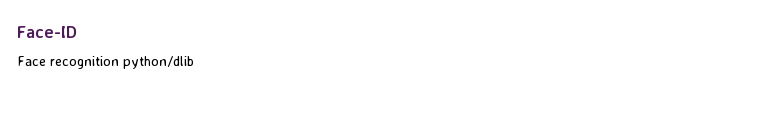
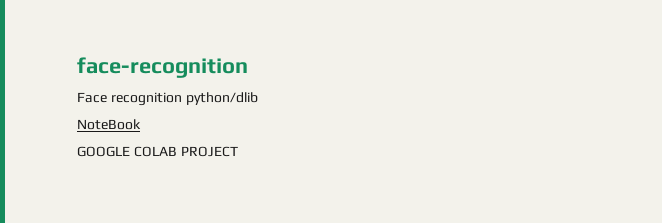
- Face-ID
+ face-recognition
+ NoteBook
+ GOOGLE COLAB PROJECT

